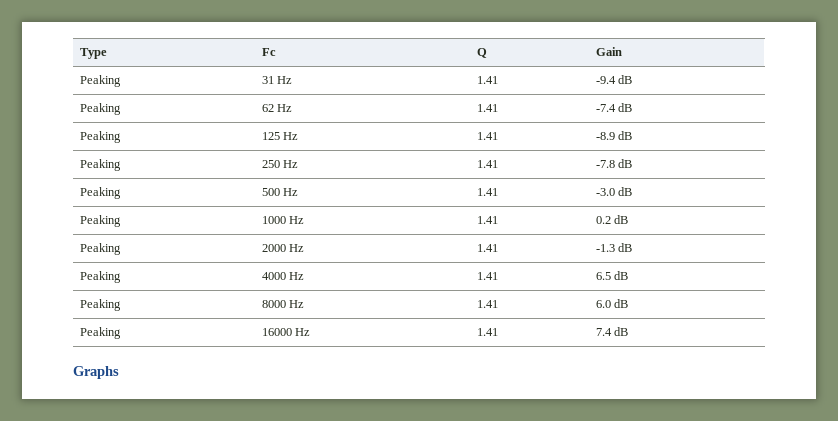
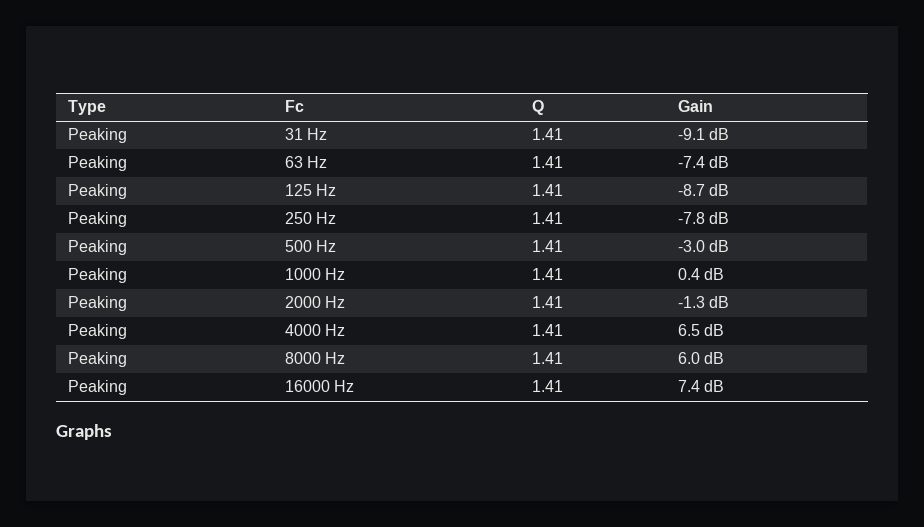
- Peaking | 31 Hz | 1.41 | -9.4 dB
- Peaking | 62 Hz | 1.41 | -7.4 dB
+ Peaking | 31 Hz | 1.41 | -9.1 dB
+ Peaking | 63 Hz | 1.41 | -7.4 dB
- Peaking | 125 Hz | 1.41 | -8.9 dB
+ Peaking | 125 Hz | 1.41 | -8.7 dB
- Peaking | 1000 Hz | 1.41 | 0.2 dB
+ Peaking | 1000 Hz | 1.41 | 0.4 dB

